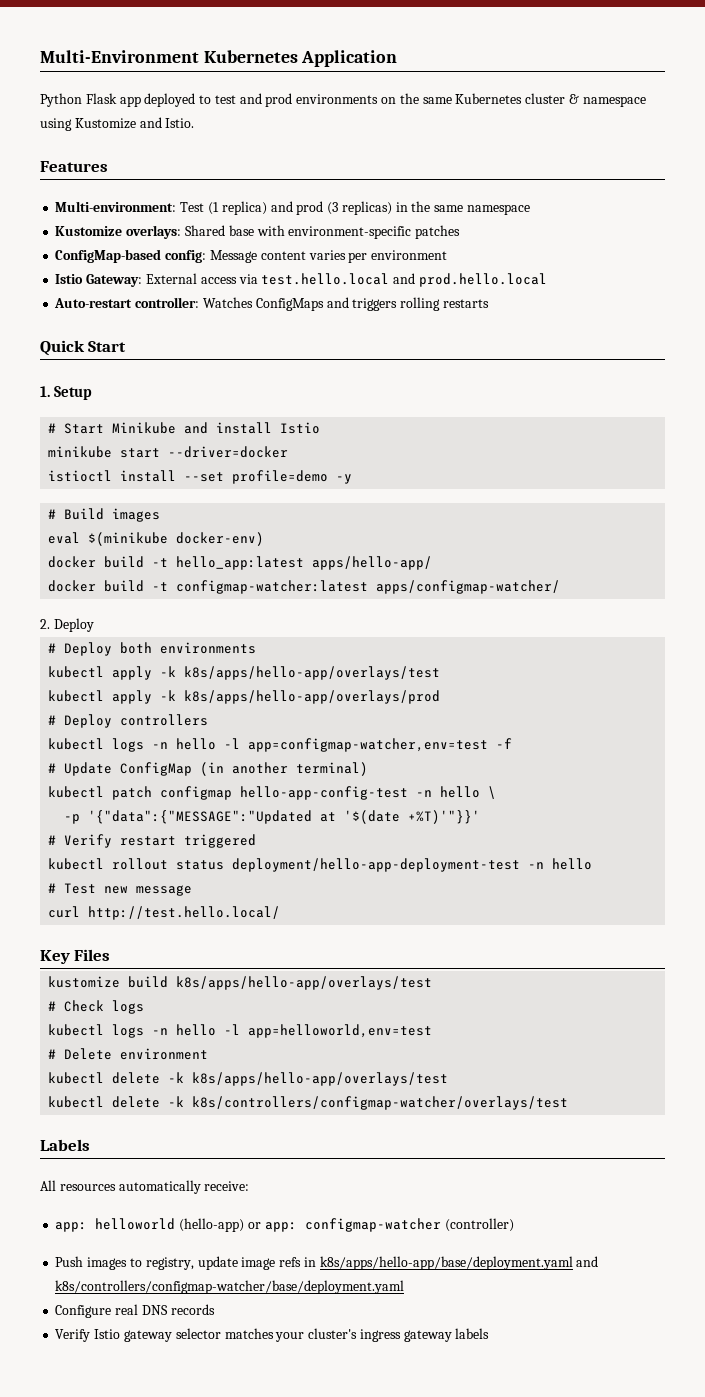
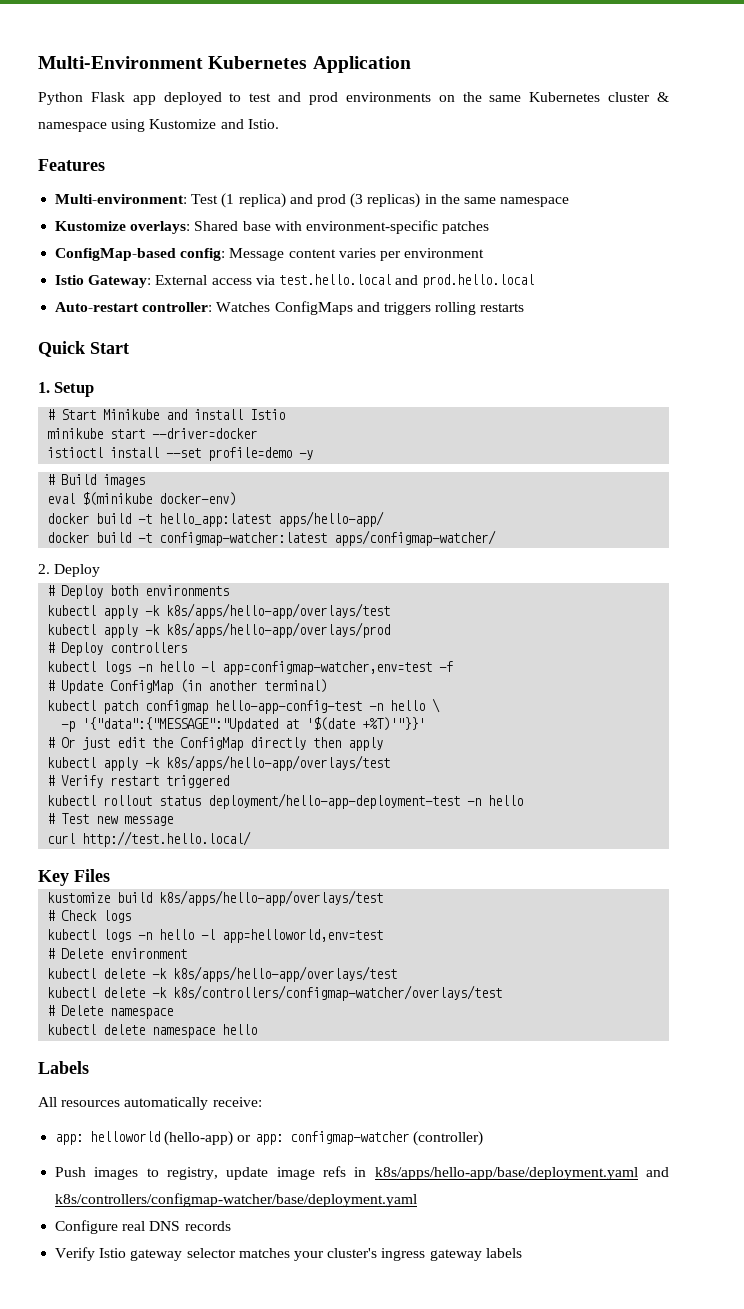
+ # Or just edit the ConfigMap directly then apply
+ kubectl apply -k k8s/apps/hello-app/overlays/test
+ # Delete namespace
+ kubectl delete namespace hello

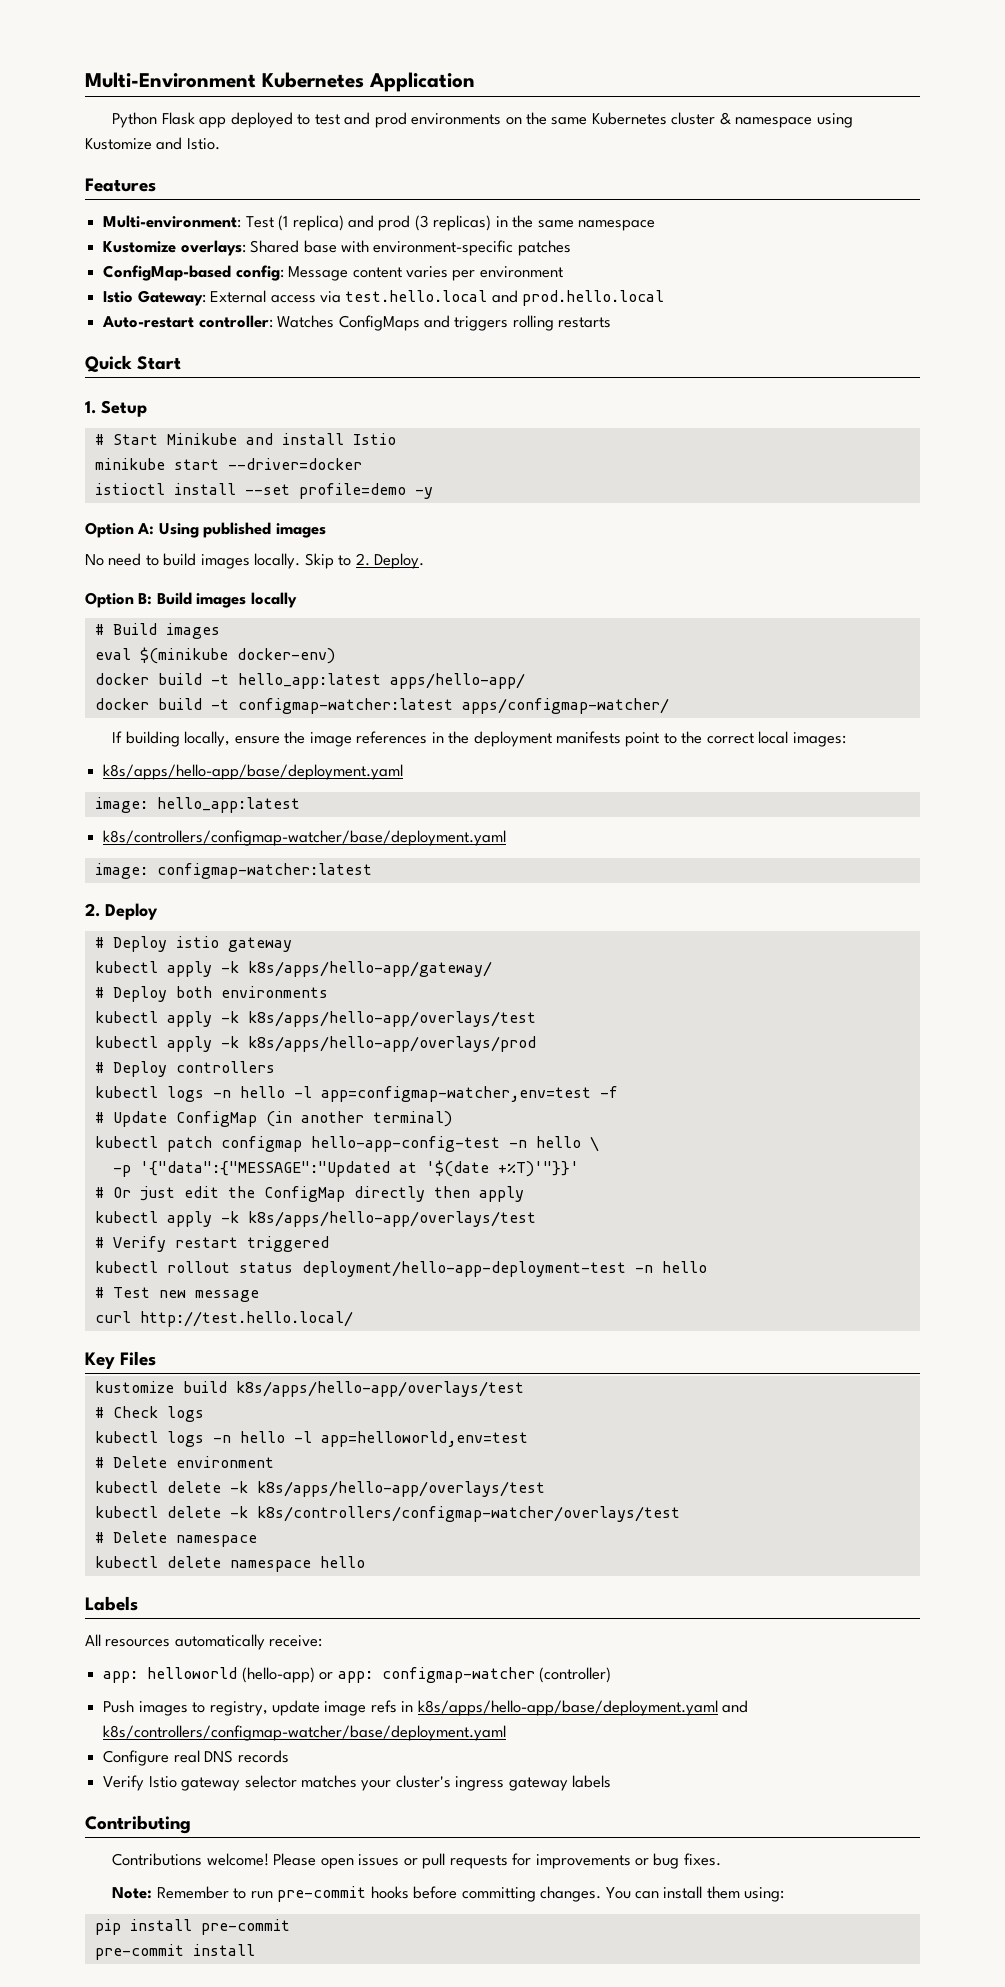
+ Option A: Using published images
+ No need to build images locally. Skip to 2. Deploy.
+ Option B: Build images locally
+ If building locally, ensure the image references in the deployment manifests point to the correct local images:
+ k8s/apps/hello-app/base/deployment.yaml
+ image: hello_app:latest
+ k8s/controllers/configmap-watcher/base/deployment.yaml
+ image: configmap-watcher:latest
  2. Deploy
+ # Deploy istio gateway
+ kubectl apply -k k8s/apps/hello-app/gateway/
+ Contributing
+ Contributions welcome! Please open issues or pull requests for improvements or bug fixes.
+ Note: Remember to run pre-commit hooks before committing changes. You can install them using:
+ pip install pre-commit
+ pre-commit install

